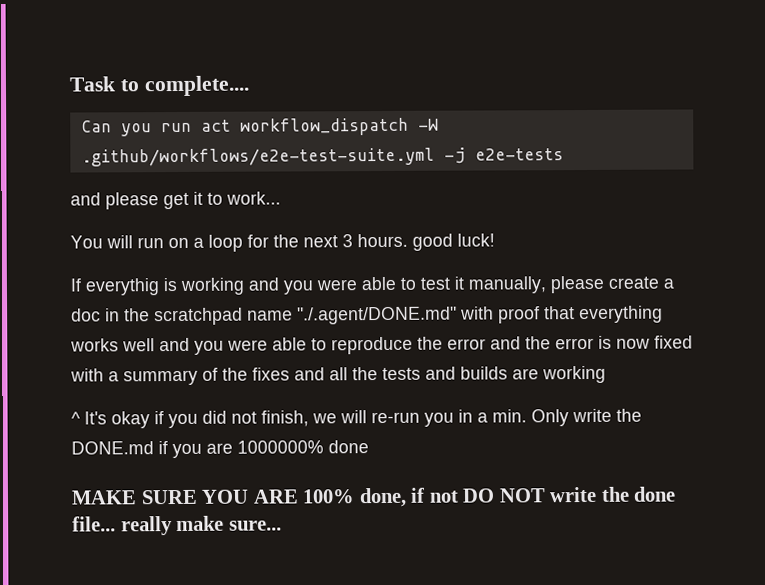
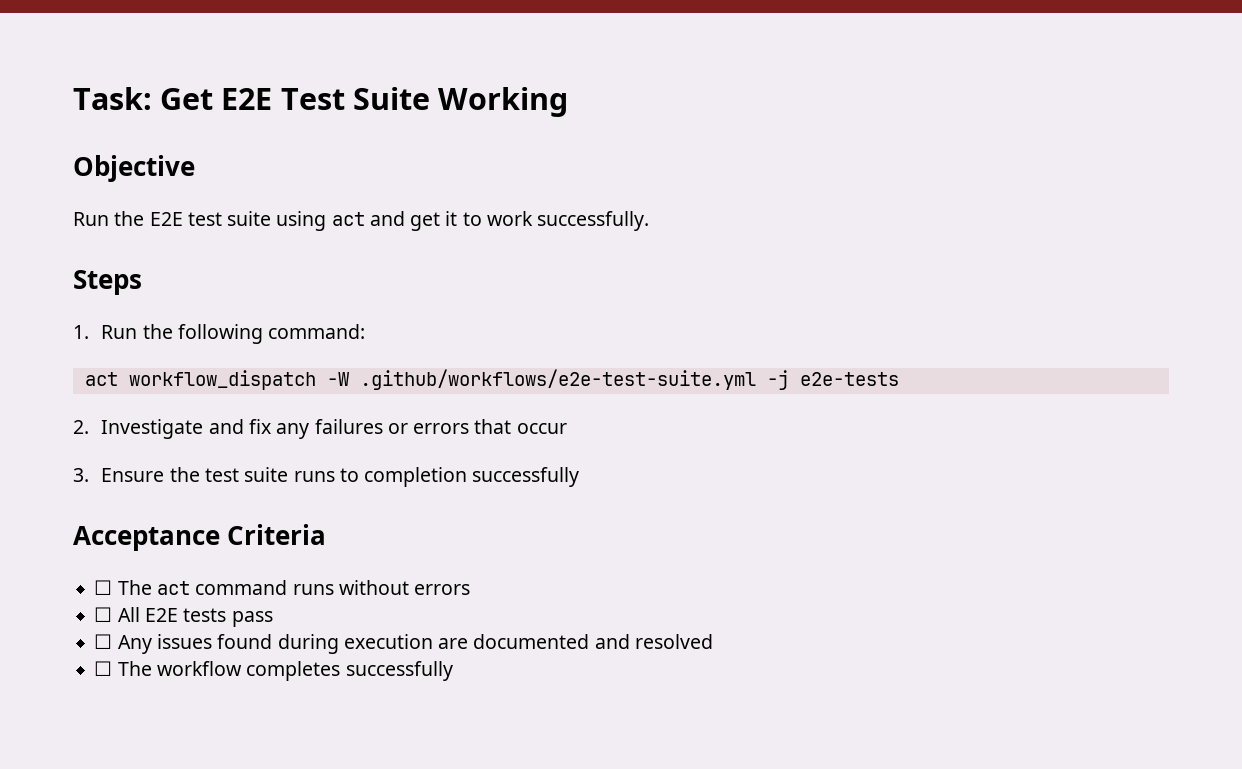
- Task to complete....
- Can you run act workflow_dispatch -W .github/workflows/e2e-test-suite.yml -j e2e-tests
+ Task: Get E2E Test Suite Working
+ Objective
+ Run the E2E test suite using act and get it to work successfully.
+ Steps
+ 1. Run the following command:
+ act workflow_dispatch -W .github/workflows/e2e-test-suite.yml -j e2e-tests
- and please get it to work...
- You will run on a loop for the next 3 hours. good luck!
- If everythig is working and you were able to test it manually, please create a doc in the scratchpad name "./.agent/DONE.md" with proof that everything works well and you were able to reproduce the error and the error is now fixed with a summary of the fixes and all the tests and builds are working
- ^ It's okay if you did not finish, we will re-run you in a min. Only write the DONE.md if you are 1000000% done
- MAKE SURE YOU ARE 100% done, if not DO NOT write the done file... really make sure...
+ 2. Investigate and fix any failures or errors that occur
+ 3. Ensure the test suite runs to completion successfully
+ Acceptance Criteria
+ ☐ The act command runs without errors
+ ☐ All E2E tests pass
+ ☐ Any issues found during execution are documented and resolved
+ ☐ The workflow completes successfully

